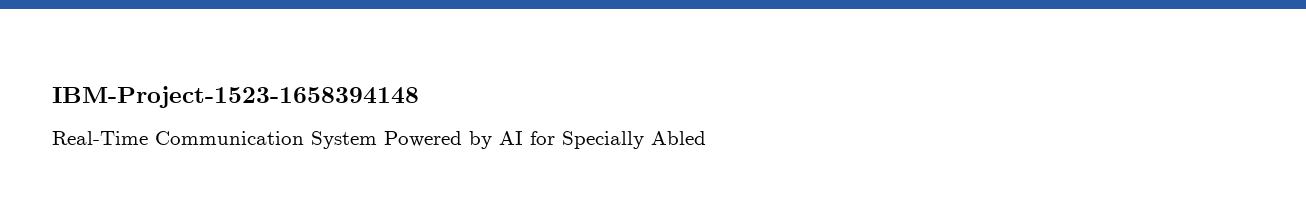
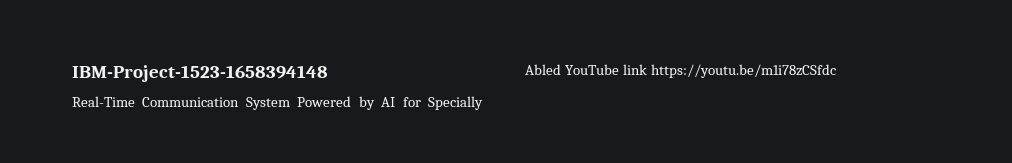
- Real-Time Communication System Powered by AI for Specially Abled
+ Real-Time Communication System Powered by AI for Specially Abled YouTube link https://youtu.be/m1i78zCSfdc

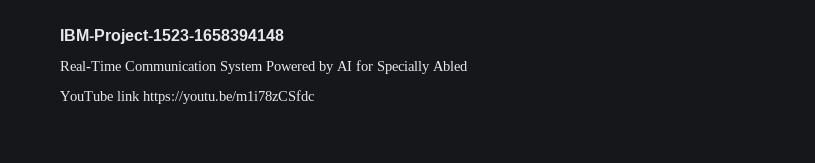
- Real-Time Communication System Powered by AI for Specially Abled YouTube link https://youtu.be/m1i78zCSfdc
+ Real-Time Communication System Powered by AI for Specially Abled
+ YouTube link https://youtu.be/m1i78zCSfdc

